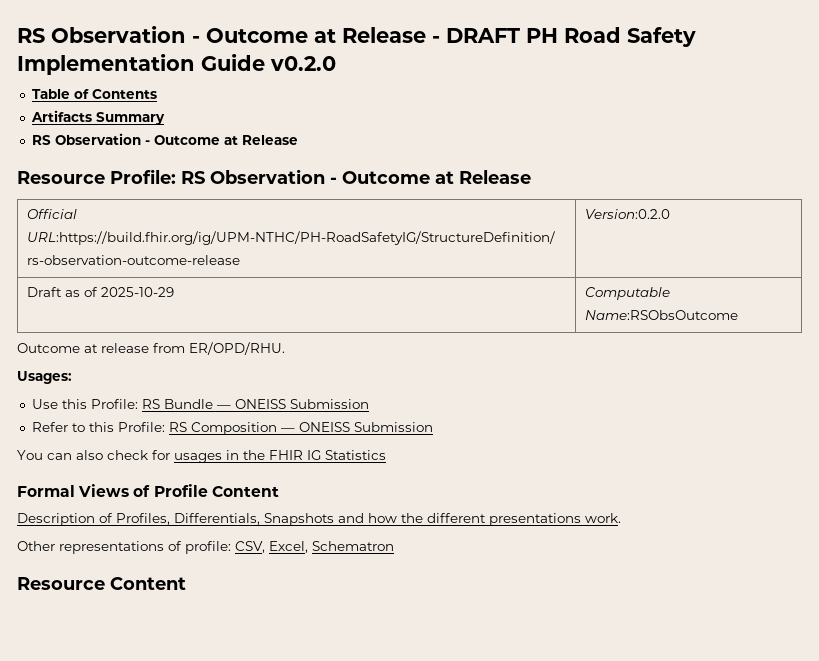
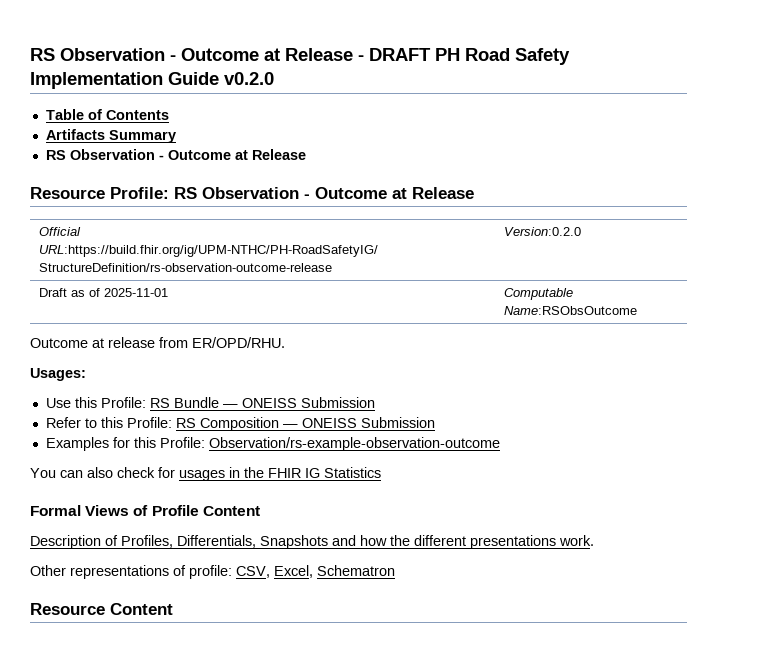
- Draft as of 2025-10-29 | Computable Name:RSObsOutcome
+ Draft as of 2025-11-01 | Computable Name:RSObsOutcome
+ Examples for this Profile: Observation/rs-example-observation-outcome

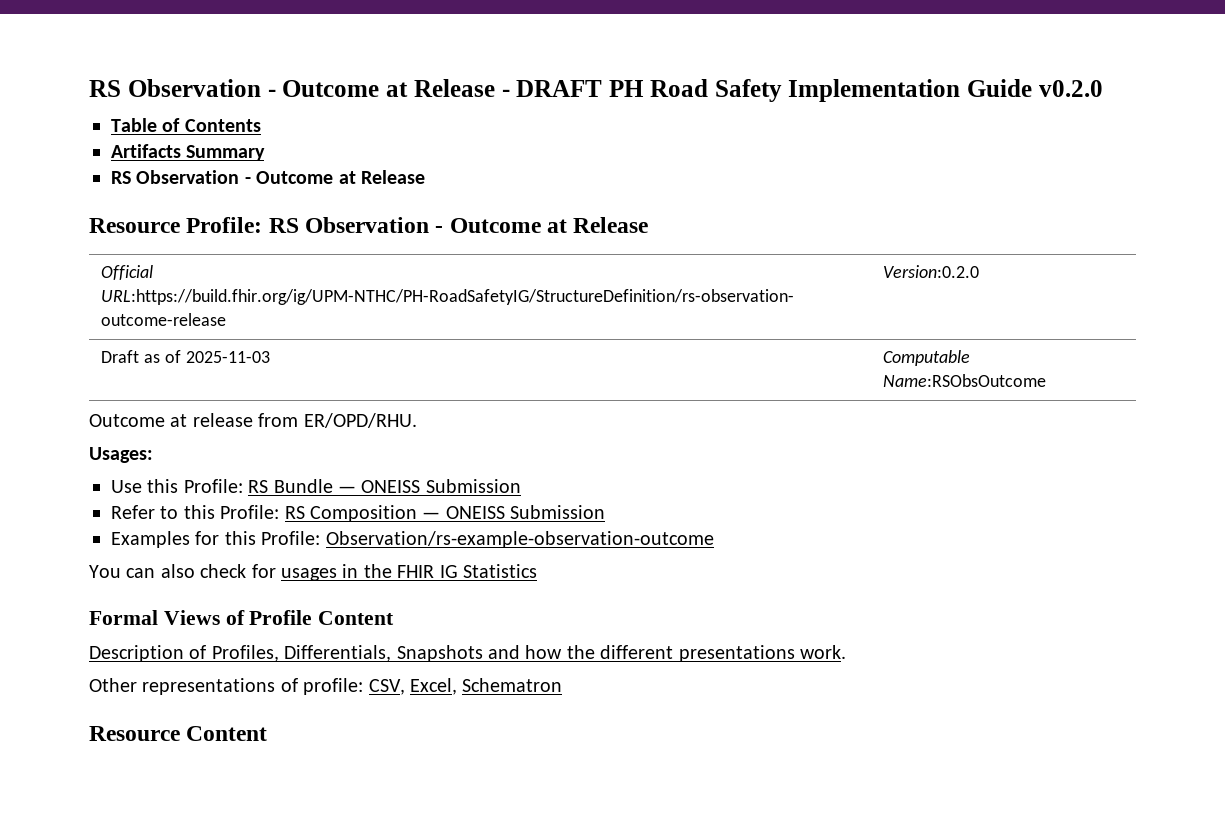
- Draft as of 2025-11-01 | Computable Name:RSObsOutcome
+ Draft as of 2025-11-03 | Computable Name:RSObsOutcome

